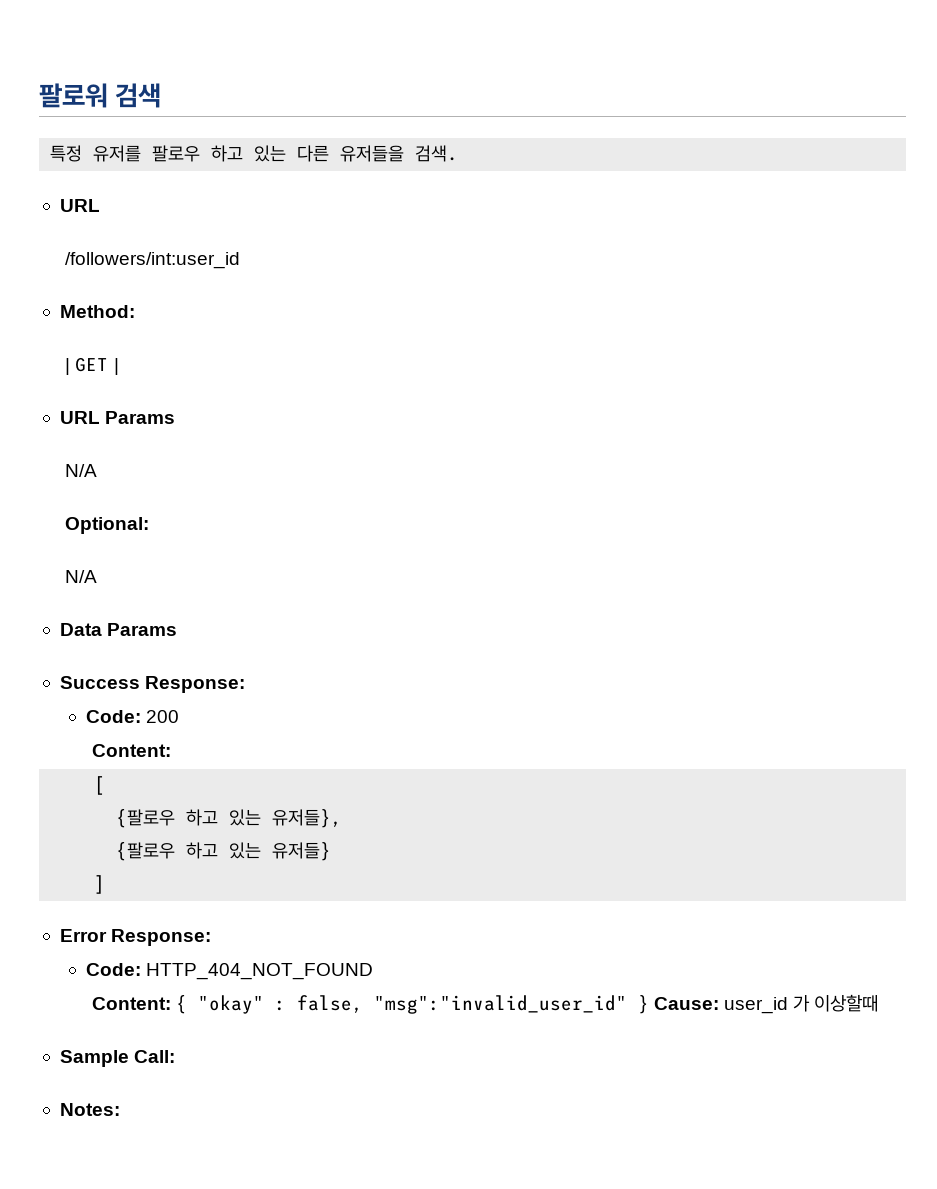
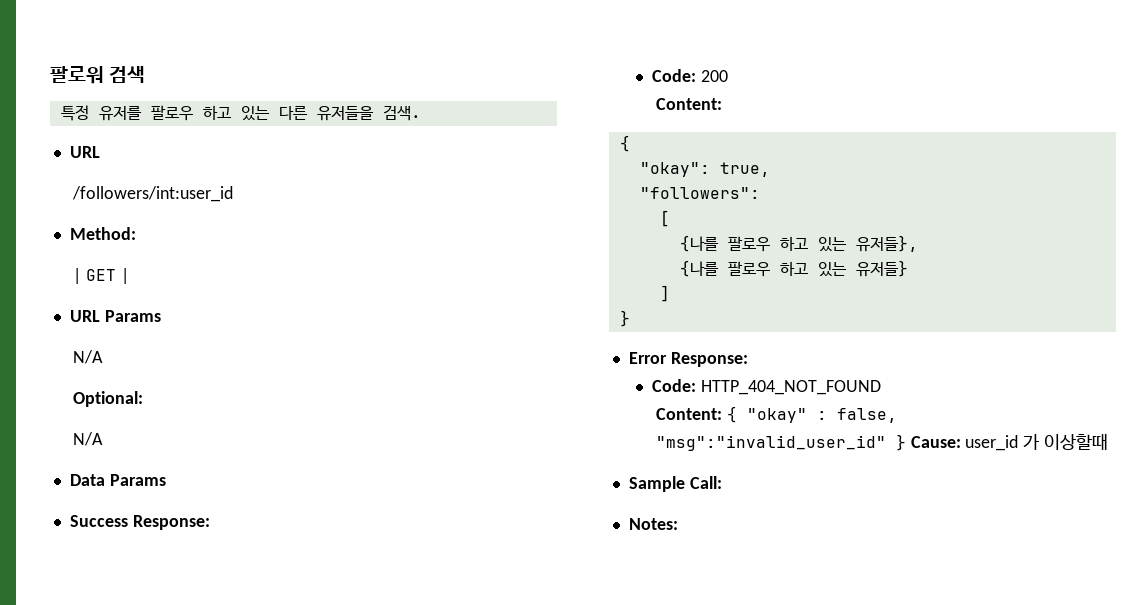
  Code: 200
  Content:
+ {
+ "okay": true,
+ "followers":
- {팔로우 하고 있는 유저들},
+ {나를 팔로우 하고 있는 유저들},
- {팔로우 하고 있는 유저들}
+ {나를 팔로우 하고 있는 유저들}
  ]
+ }

